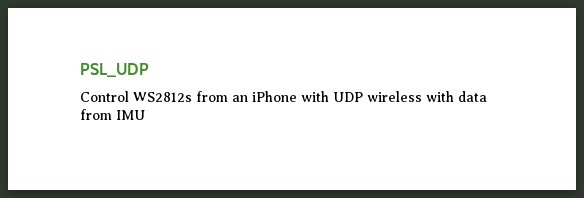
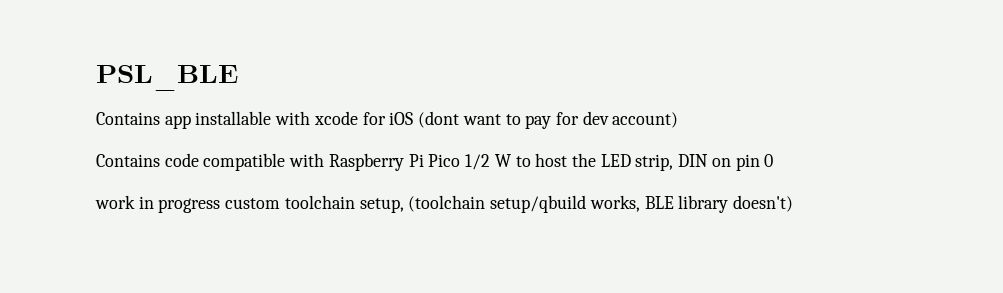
- PSL_UDP
- Control WS2812s from an iPhone with UDP wireless with data from IMU
+ PSL_BLE
+ Contains app installable with xcode for iOS (dont want to pay for dev account)
+ Contains code compatible with Raspberry Pi Pico 1/2 W to host the LED strip, DIN on pin 0
+ work in progress custom toolchain setup, (toolchain setup/qbuild works, BLE library doesn't)

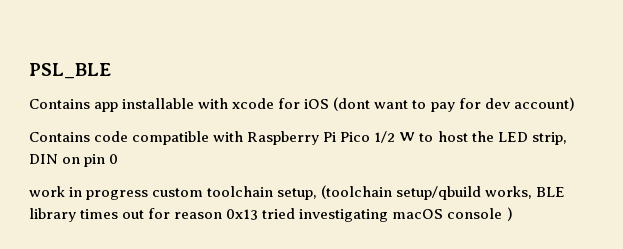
- work in progress custom toolchain setup, (toolchain setup/qbuild works, BLE library doesn't)
+ work in progress custom toolchain setup, (toolchain setup/qbuild works, BLE library times out for reason 0x13 tried investigating macOS console )

